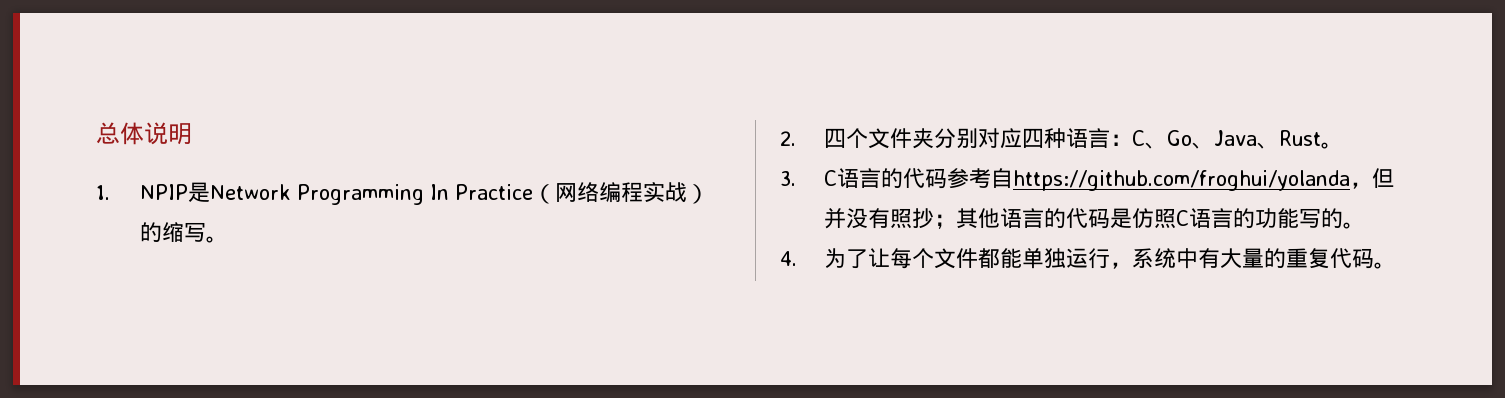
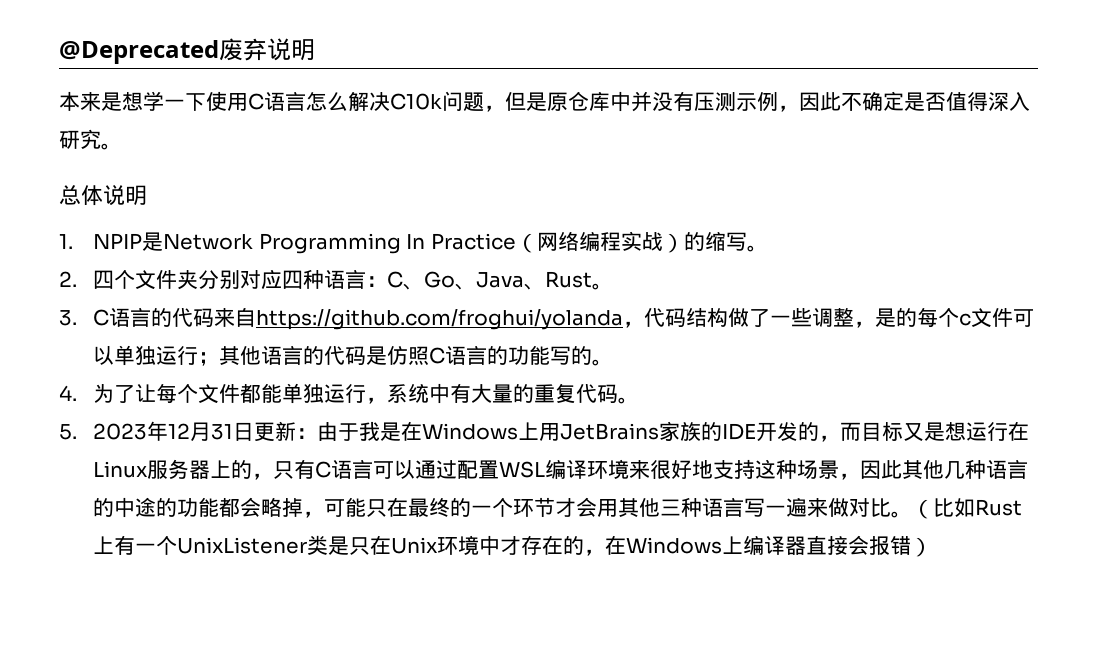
+ @Deprecated废弃说明
+ 本来是想学一下使用C语言怎么解决C10k问题，但是原仓库中并没有压测示例，因此不确定是否值得深入研究。
- 3. C语言的代码参考自https://github.com/froghui/yolanda，但并没有照抄；其他语言的代码是仿照C语言的功能写的。
+ 3. C语言的代码来自https://github.com/froghui/yolanda，代码结构做了一些调整，是的每个c文件可以单独运行；其他语言的代码是仿照C语言的功能写的。
+ 5. 2023年12月31日更新：由于我是在Windows上用JetBrains家族的IDE开发的，而目标又是想运行在Linux服务器上的，只有C语言可以通过配置WSL编译环境来很好地支持这种场景，因此其他几种语言的中途的功能都会略掉，可能只在最终的一个环节才会用其他三种语言写一遍来做对比。（比如Rust上有一个UnixListener类是只在Unix环境中才存在的，在Windows上编译器直接会报错）

